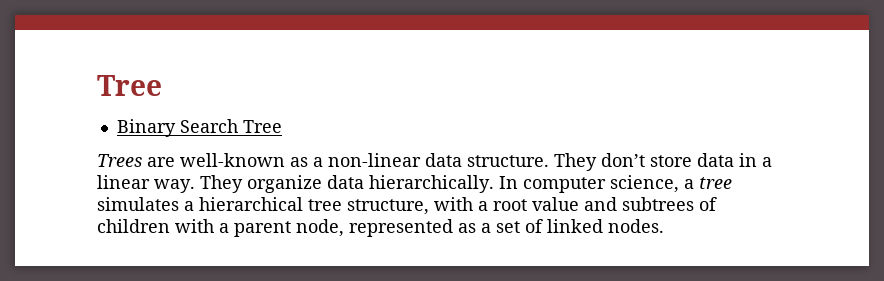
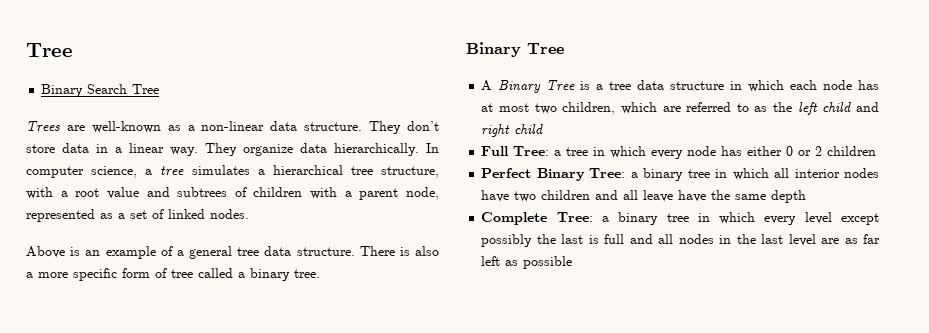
+ Above is an example of a general tree data structure. There is also a more specific form of tree called a binary tree.
+ Binary Tree
+ A Binary Tree is a tree data structure in which each node has at most two children, which are referred to as the left child and right child
+ Full Tree: a tree in which every node has either 0 or 2 children
+ Perfect Binary Tree: a binary tree in which all interior nodes have two children and all leave have the same depth
+ Complete Tree: a binary tree in which every level except possibly the last is full and all nodes in the last level are as far left as possible

